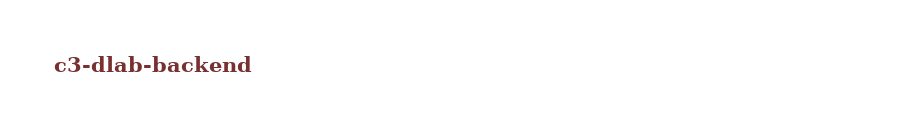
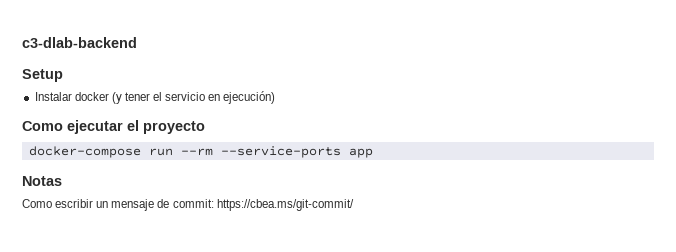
+ Setup
+ Instalar docker (y tener el servicio en ejecución)
+ Como ejecutar el proyecto
+ docker-compose run --rm --service-ports app
+ Notas
+ Como escribir un mensaje de commit: https://cbea.ms/git-commit/

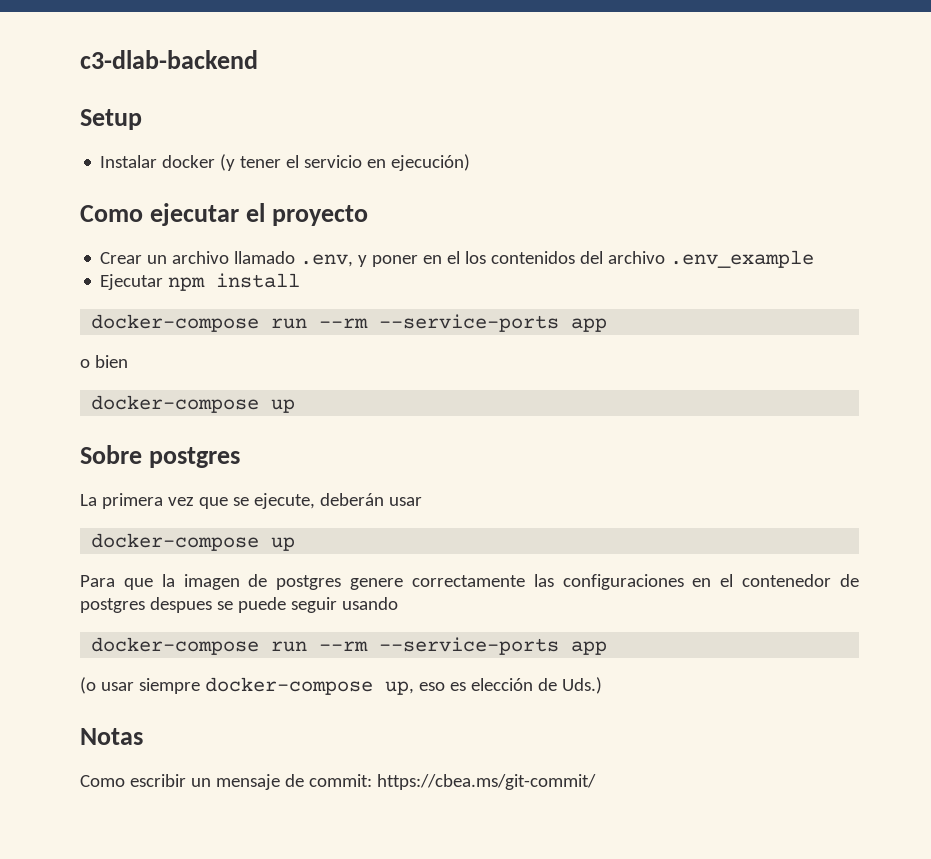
+ Crear un archivo llamado .env, y poner en el los contenidos del archivo .env_example
+ Ejecutar npm install
  docker-compose run --rm --service-ports app
+ o bien
+ docker-compose up
+ Sobre postgres
+ La primera vez que se ejecute, deberán usar
+ docker-compose up
+ Para que la imagen de postgres genere correctamente las configuraciones en el contenedor de postgres despues se puede seguir usando
+ docker-compose run --rm --service-ports app
+ (o usar siempre docker-compose up, eso es elección de Uds.)

